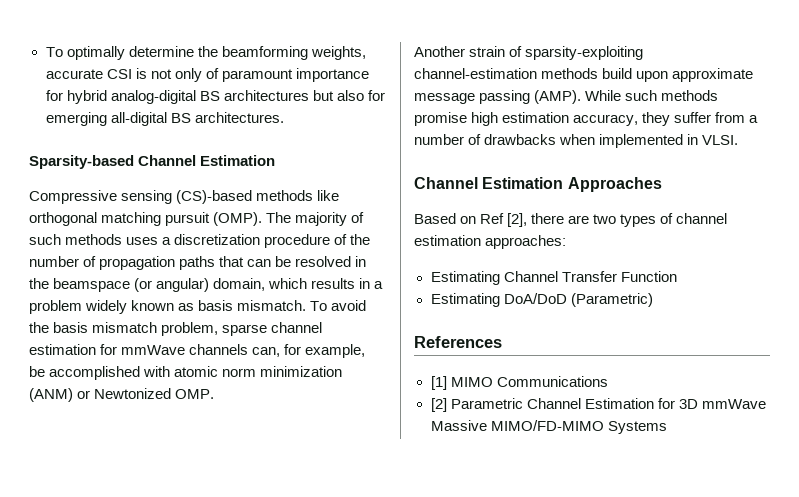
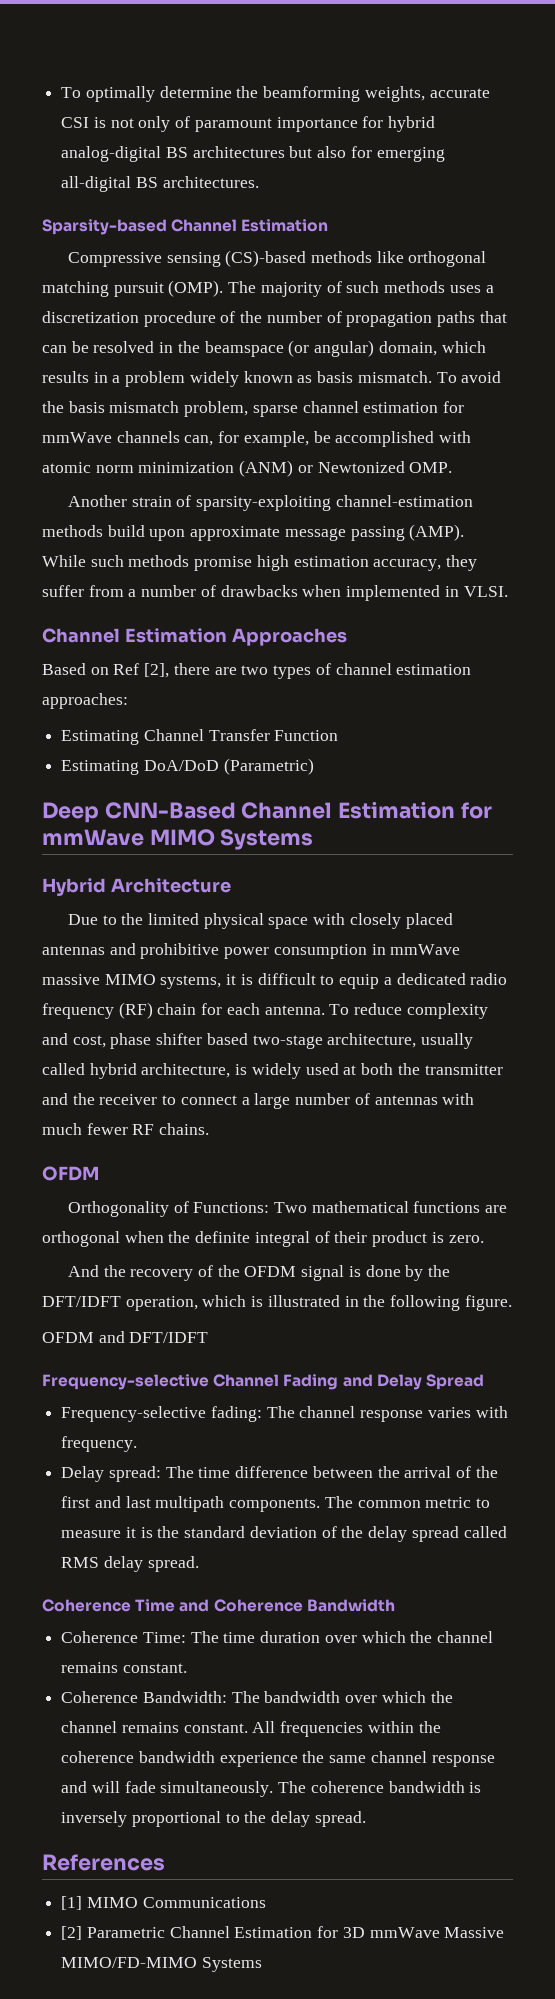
+ Deep CNN-Based Channel Estimation for mmWave MIMO Systems
+ Hybrid Architecture
+ Due to the limited physical space with closely placed antennas and prohibitive power consumption in mmWave massive MIMO systems, it is difficult to equip a dedicated radio frequency (RF) chain for each antenna. To reduce complexity and cost, phase shifter based two-stage architecture, usually called hybrid architecture, is widely used at both the transmitter and the receiver to connect a large number of antennas with much fewer RF chains.
+ OFDM
+ Orthogonality of Functions: Two mathematical functions are orthogonal when the definite integral of their product is zero.
+ And the recovery of the OFDM signal is done by the DFT/IDFT operation, which is illustrated in the following figure.
+ OFDM and DFT/IDFT
+ Frequency-selective Channel Fading and Delay Spread
+ Frequency-selective fading: The channel response varies with frequency.
+ Delay spread: The time difference between the arrival of the first and last multipath components. The common metric to measure it is the standard deviation of the delay spread called RMS delay spread.
+ Coherence Time and Coherence Bandwidth
+ Coherence Time: The time duration over which the channel remains constant.
+ Coherence Bandwidth: The bandwidth over which the channel remains constant. All frequencies within the coherence bandwidth experience the same channel response and will fade simultaneously. The coherence bandwidth is inversely proportional to the delay spread.

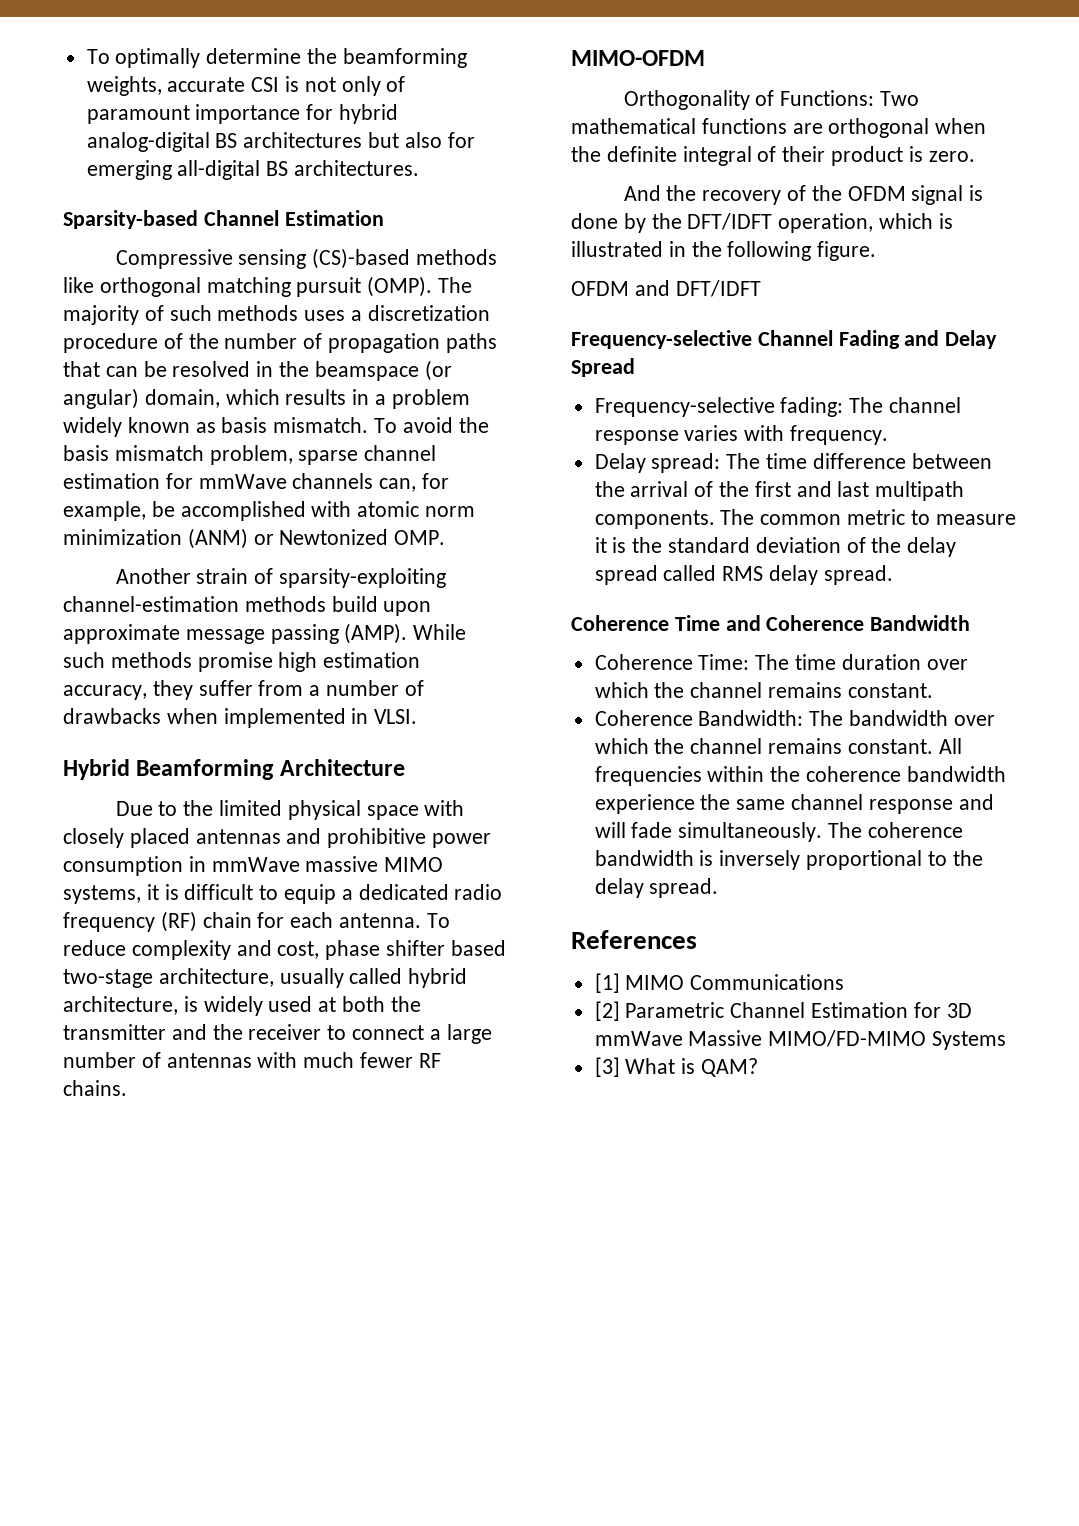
- Channel Estimation Approaches
- Based on Ref [2], there are two types of channel estimation approaches:
- Estimating Channel Transfer Function
- Estimating DoA/DoD (Parametric)
- Deep CNN-Based Channel Estimation for mmWave MIMO Systems
- Hybrid Architecture
+ Hybrid Beamforming Architecture
  To reduce complexity and cost, phase shifter based two-stage architecture, usually called hybrid architecture, is widely used at both the transmitter and the receiver to connect a large number of antennas with much fewer RF chains.
- OFDM
+ MIMO-OFDM
+ [3] What is QAM?

